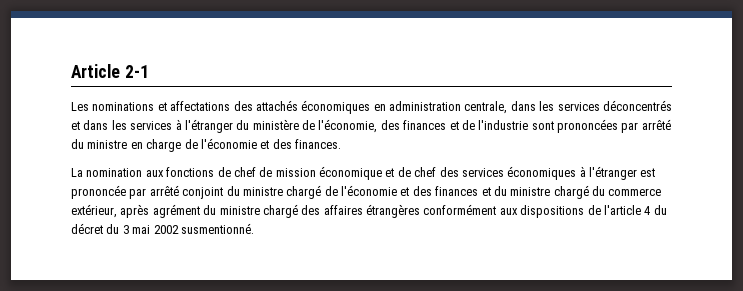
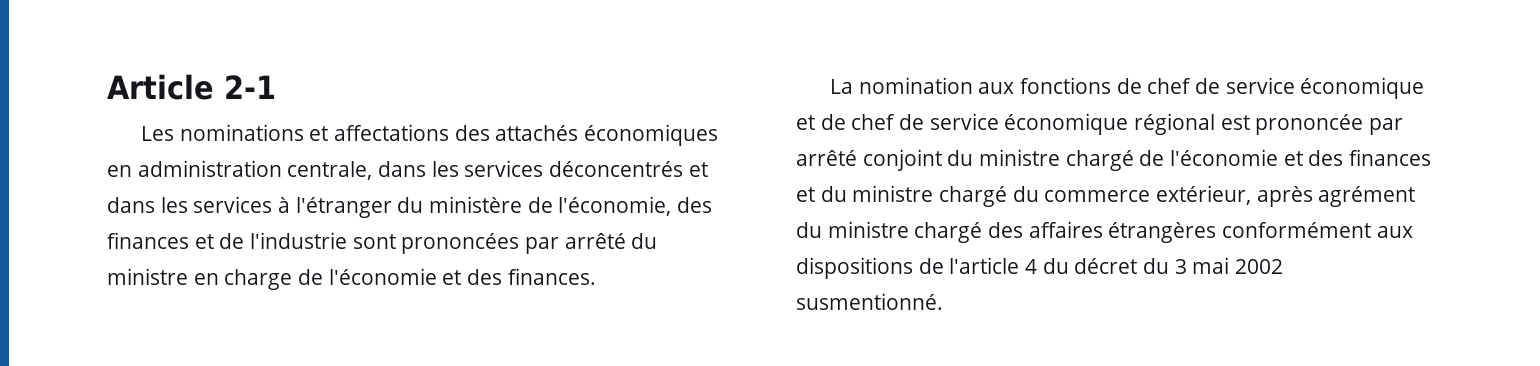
- La nomination aux fonctions de chef de mission économique et de chef des services économiques à l'étranger est prononcée par arrêté conjoint du ministre chargé de l'économie et des finances et du ministre chargé du commerce extérieur, après agrément du ministre chargé des affaires étrangères conformément aux dispositions de l'article 4 du décret du 3 mai 2002 susmentionné.
+ La nomination aux fonctions de chef de service économique et de chef de service économique régional est prononcée par arrêté conjoint du ministre chargé de l'économie et des finances et du ministre chargé du commerce extérieur, après agrément du ministre chargé des affaires étrangères conformément aux dispositions de l'article 4 du décret du 3 mai 2002 susmentionné.

